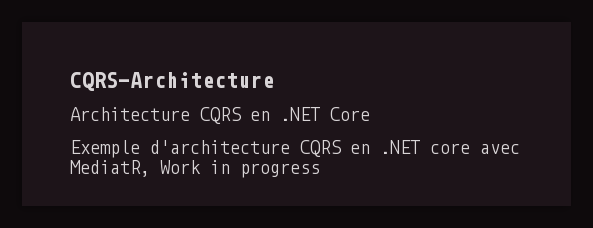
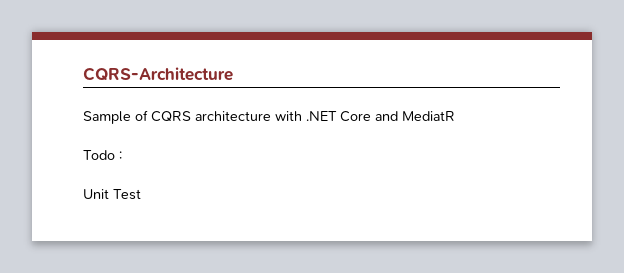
- Architecture CQRS en .NET Core
- Exemple d'architecture CQRS en .NET core avec MediatR, Work in progress
+ Sample of CQRS architecture with .NET Core and MediatR
+ Todo :
+ Unit Test

